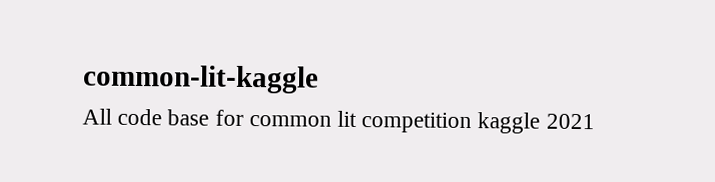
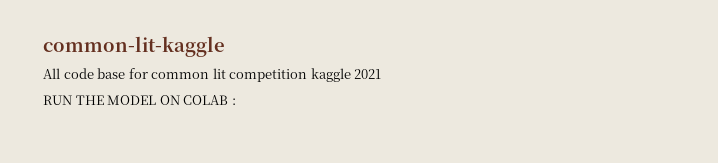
+ RUN THE MODEL ON COLAB :

